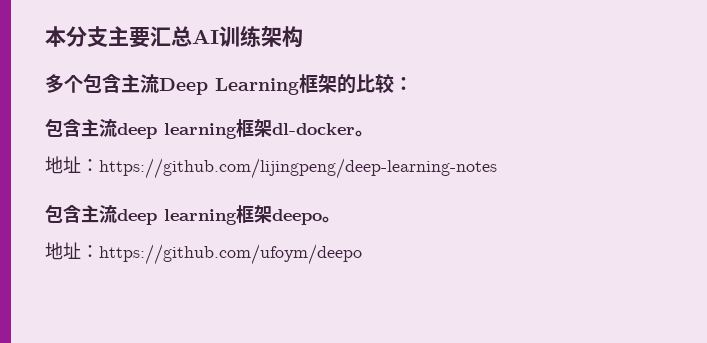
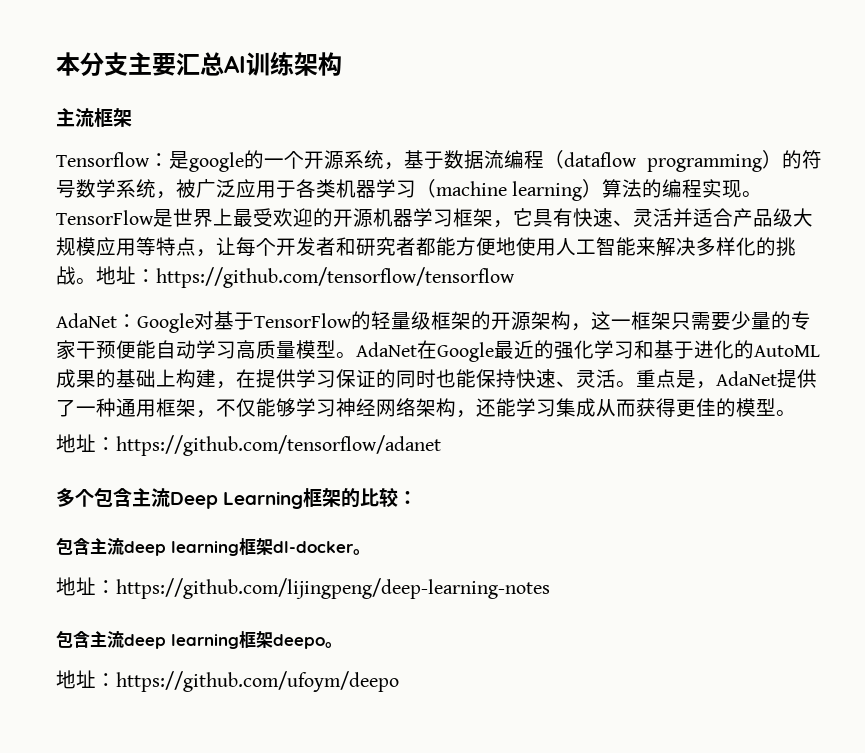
+ 主流框架
+ Tensorflow：是google的一个开源系统，基于数据流编程（dataflow programming）的符号数学系统，被广泛应用于各类机器学习（machine learning）算法的编程实现。TensorFlow是世界上最受欢迎的开源机器学习框架，它具有快速、灵活并适合产品级大规模应用等特点，让每个开发者和研究者都能方便地使用人工智能来解决多样化的挑战。地址：https://github.com/tensorflow/tensorflow
+ AdaNet：Google对基于TensorFlow的轻量级框架的开源架构，这一框架只需要少量的专家干预便能自动学习高质量模型。AdaNet在Google最近的强化学习和基于进化的AutoML成果的基础上构建，在提供学习保证的同时也能保持快速、灵活。重点是，AdaNet提供了一种通用框架，不仅能够学习神经网络架构，还能学习集成从而获得更佳的模型。
+ 地址：https://github.com/tensorflow/adanet

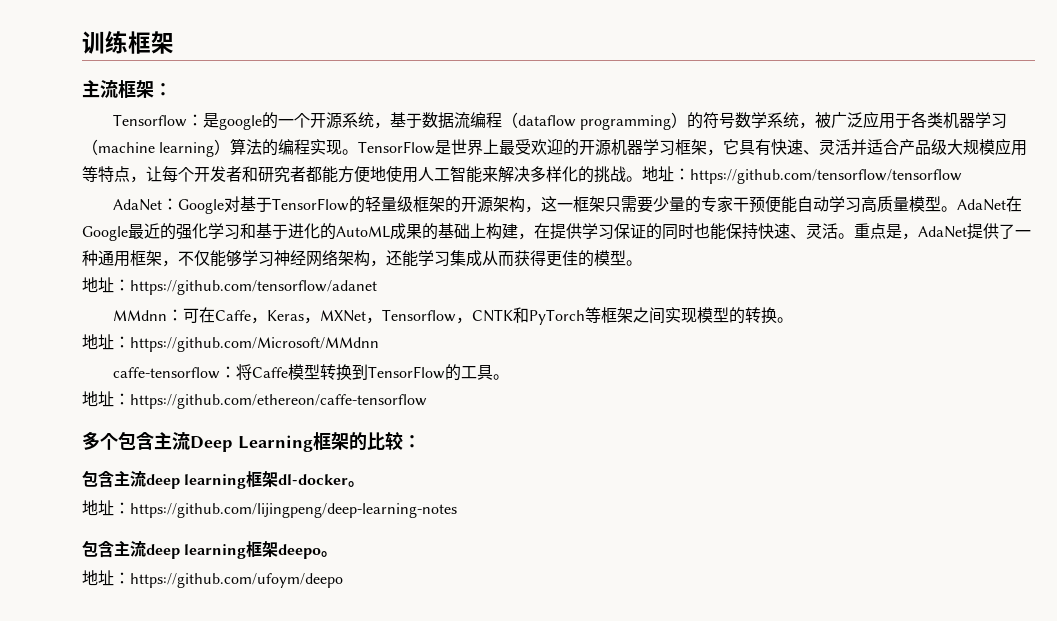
- 本分支主要汇总AI训练架构
+ 训练框架
- 主流框架
+ 主流框架：
+ MMdnn：可在Caffe，Keras，MXNet，Tensorflow，CNTK和PyTorch等框架之间实现模型的转换。
+ 地址：https://github.com/Microsoft/MMdnn
+ caffe-tensorflow：将Caffe模型转换到TensorFlow的工具。
+ 地址：https://github.com/ethereon/caffe-tensorflow

